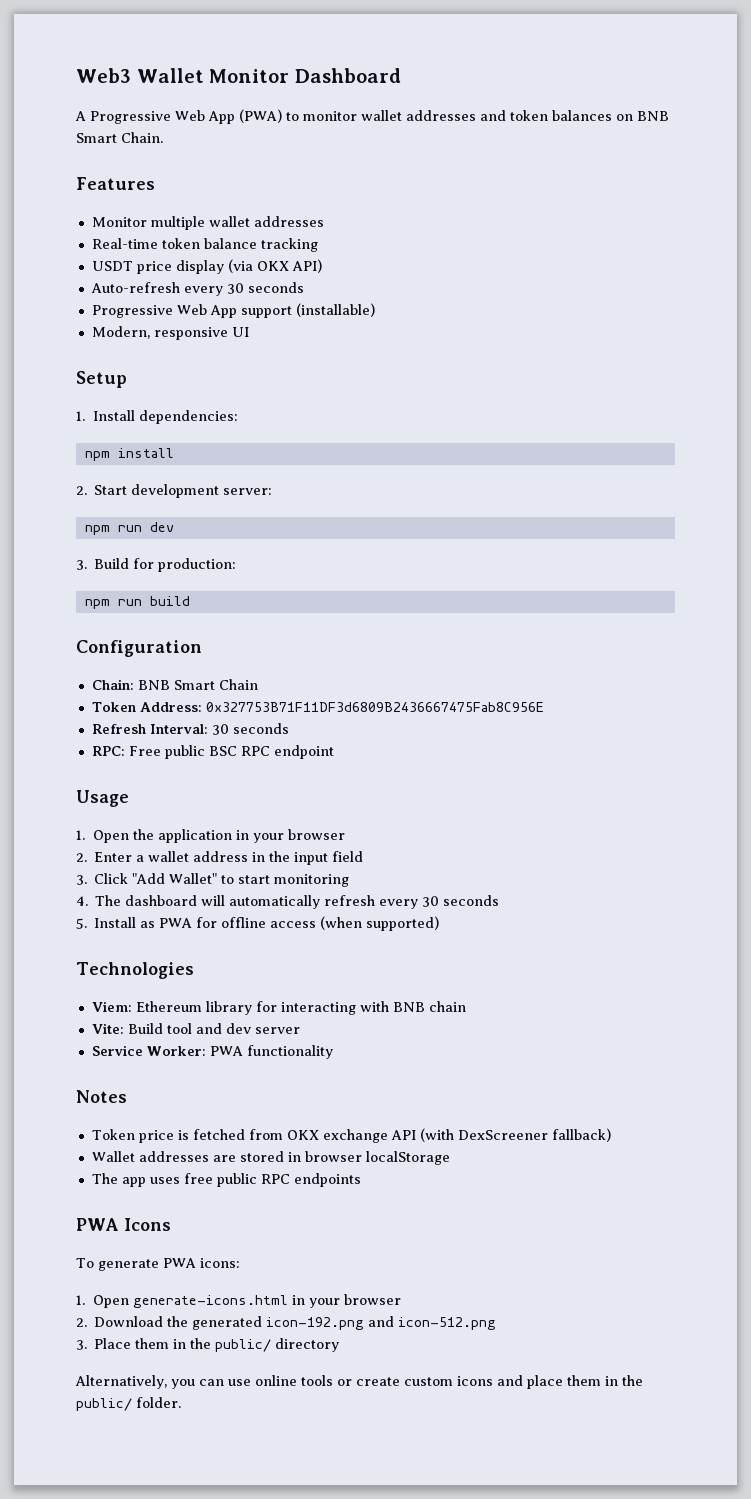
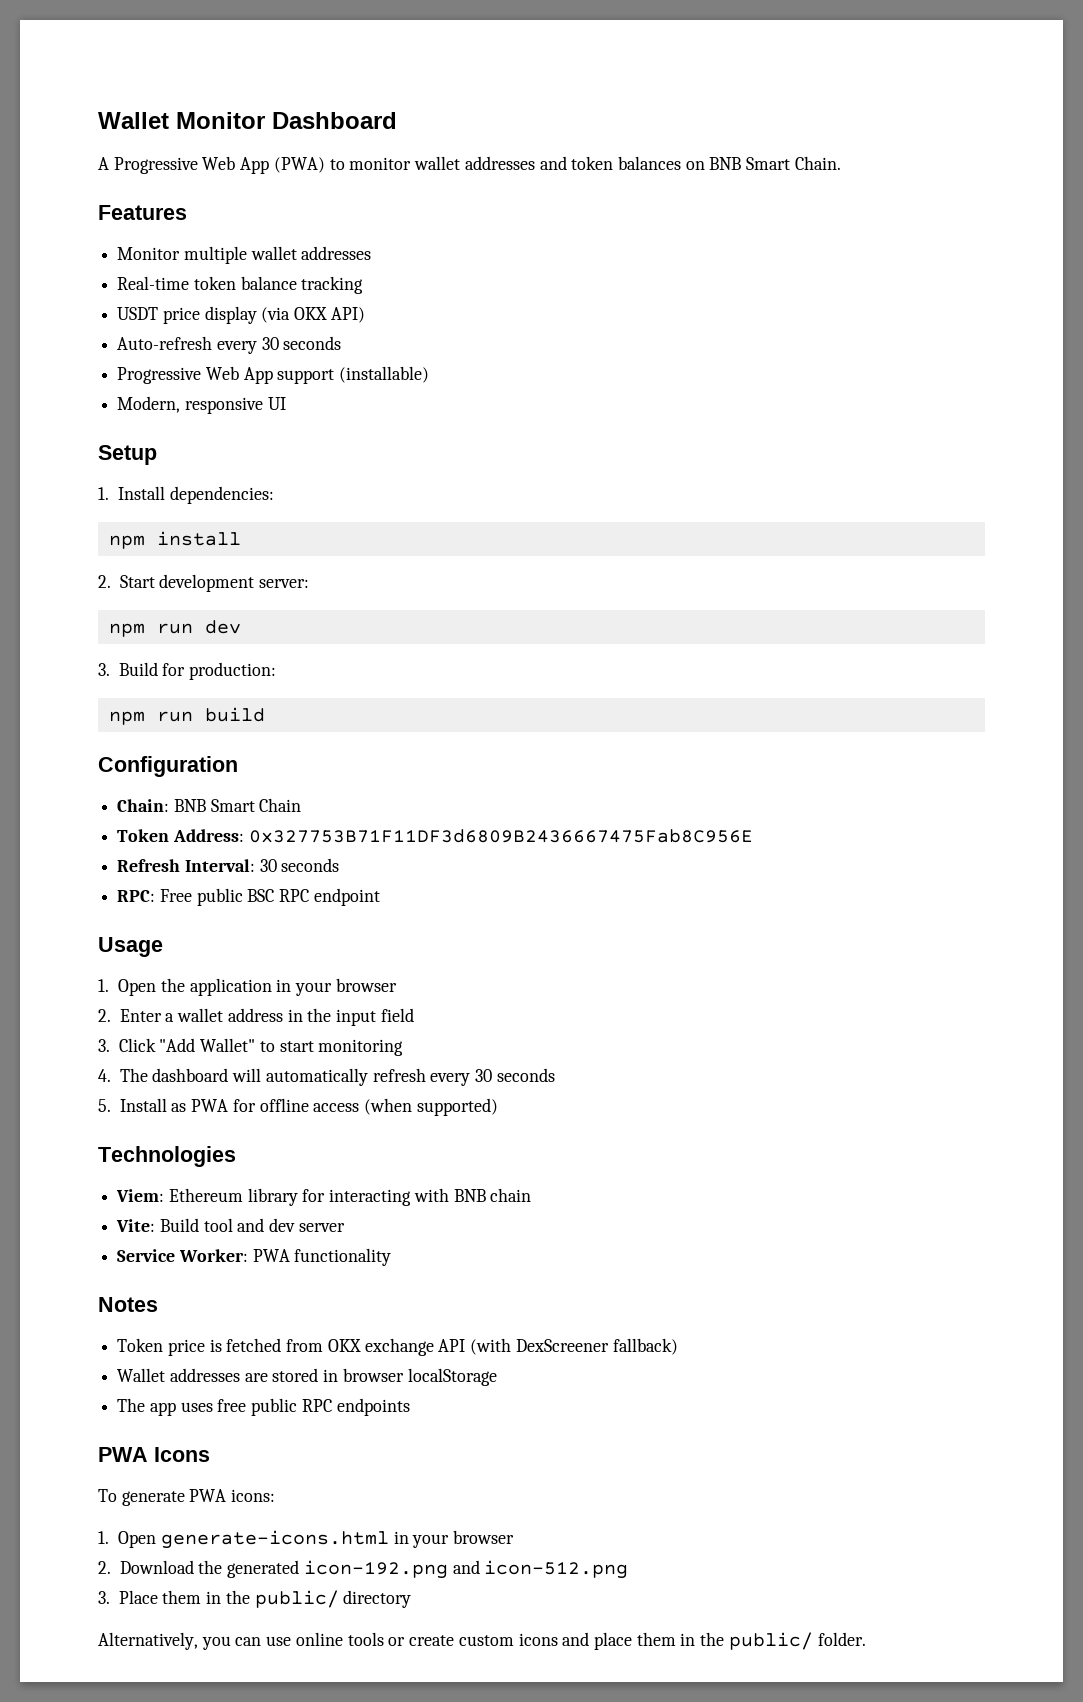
- Web3 Wallet Monitor Dashboard
+ Wallet Monitor Dashboard

